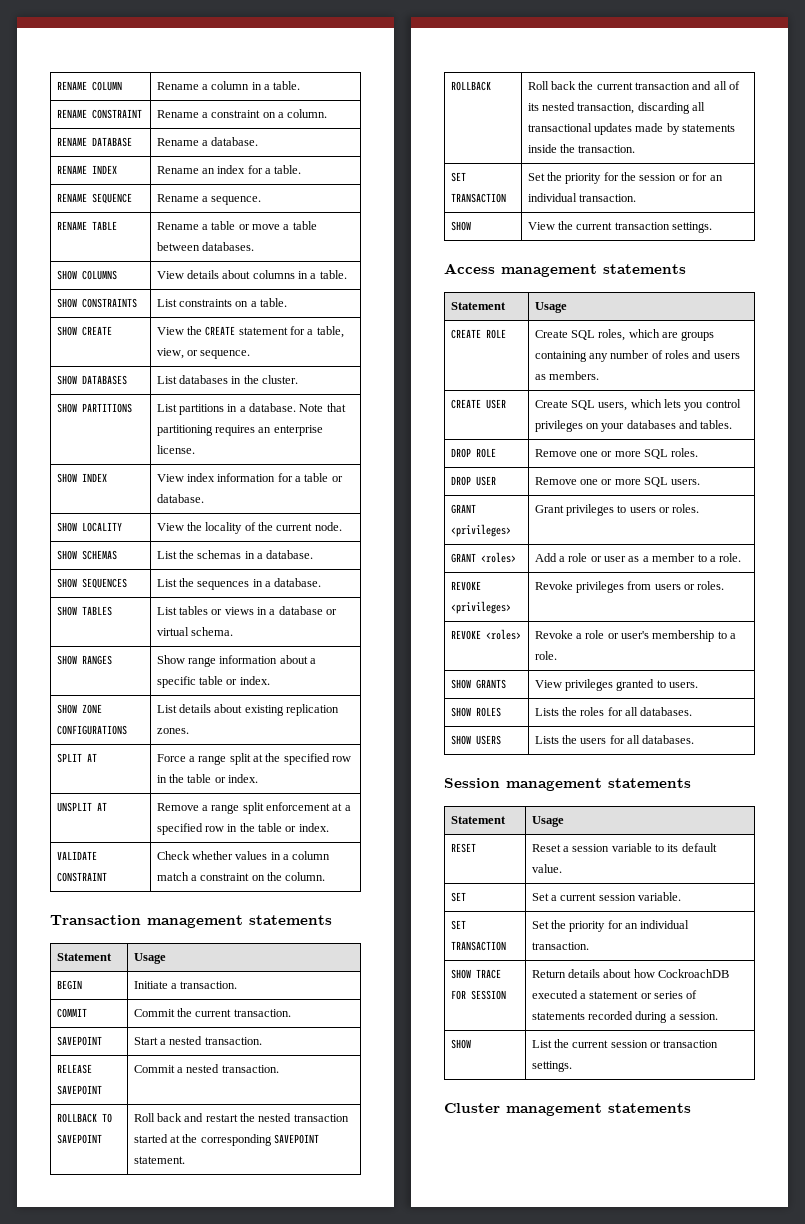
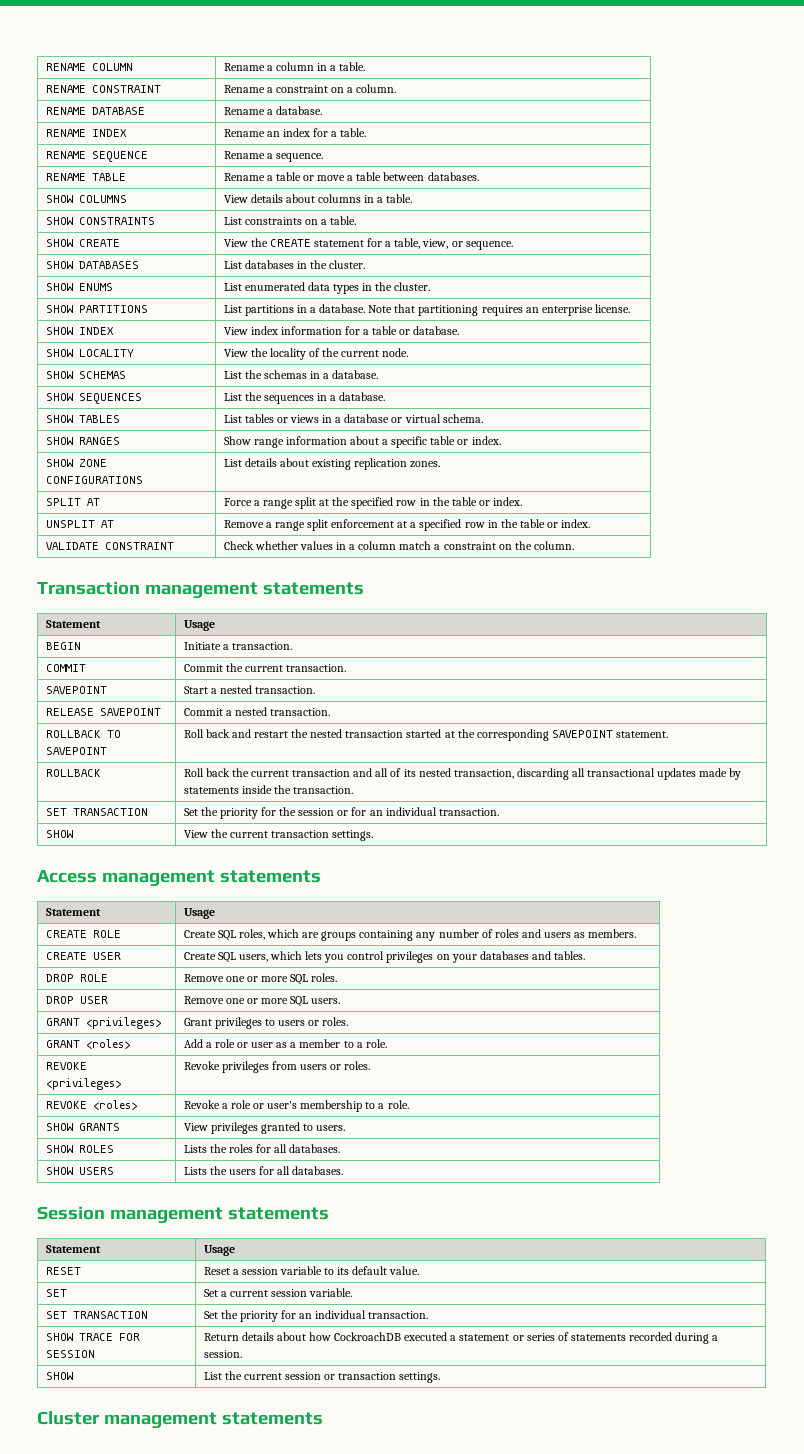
+ SHOW ENUMS | List enumerated data types in the cluster.

